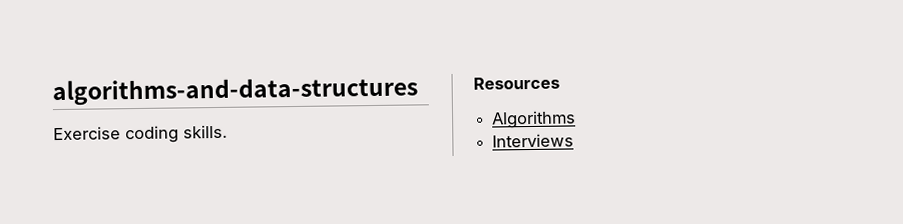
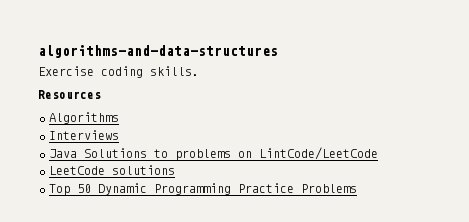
+ Java Solutions to problems on LintCode/LeetCode
+ LeetCode solutions
+ Top 50 Dynamic Programming Practice Problems

